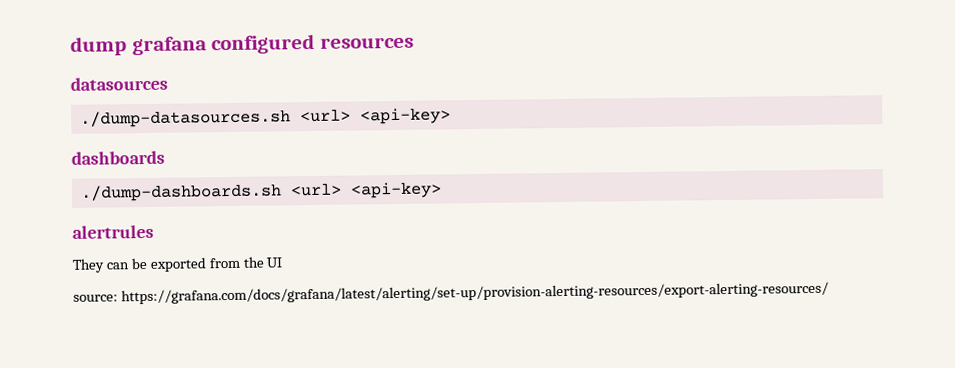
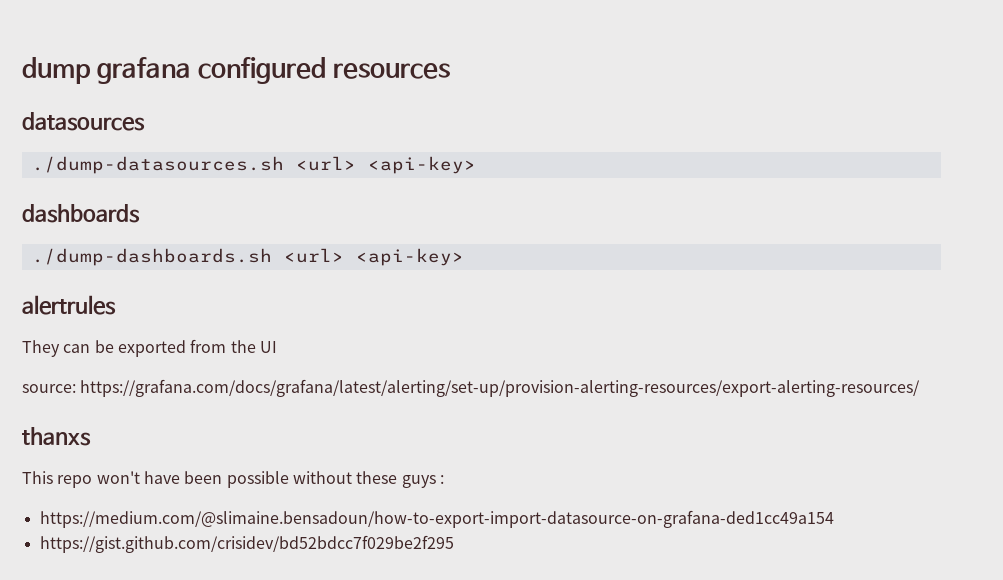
+ thanxs
+ This repo won't have been possible without these guys :
+ https://medium.com/@slimaine.bensadoun/how-to-export-import-datasource-on-grafana-ded1cc49a154
+ https://gist.github.com/crisidev/bd52bdcc7f029be2f295

